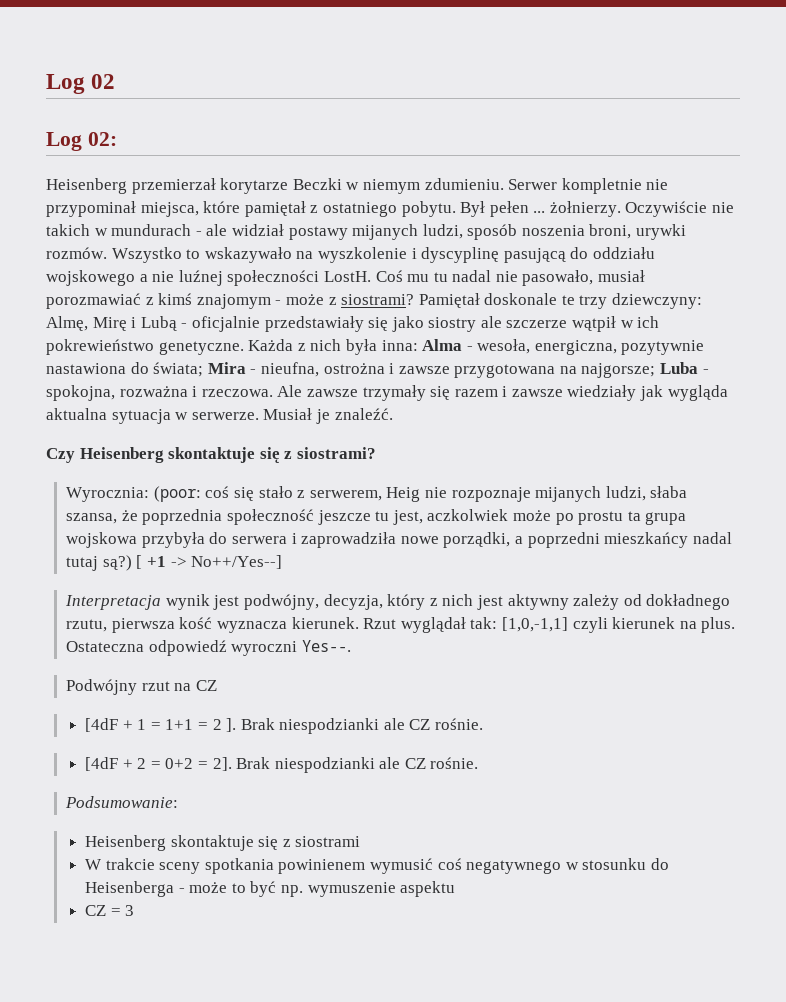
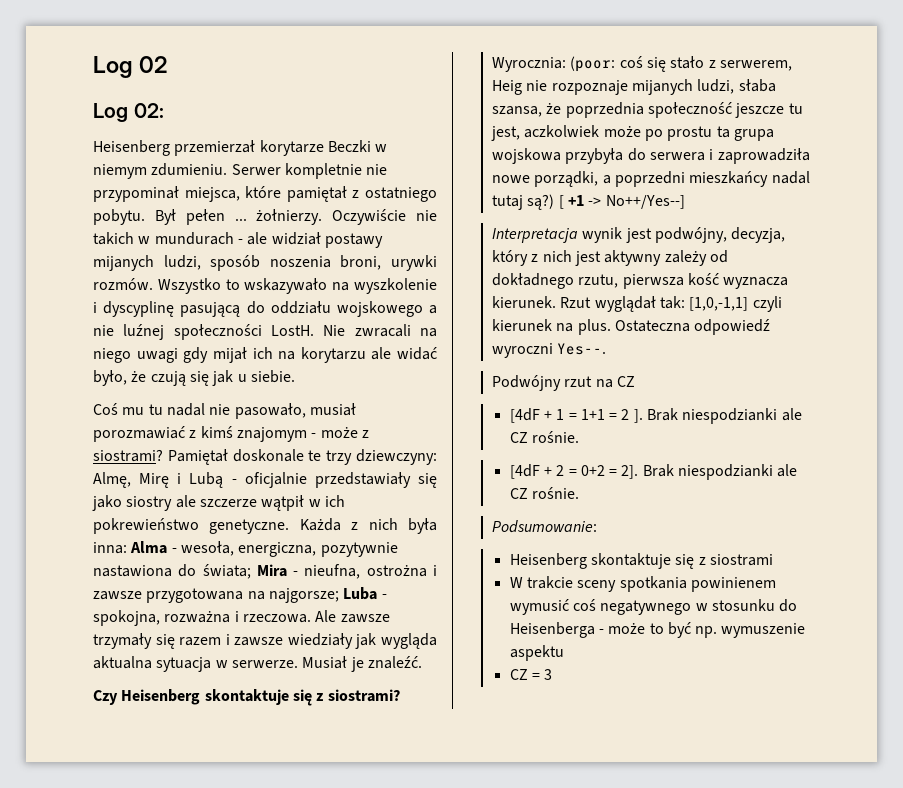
- Wszystko to wskazywało na wyszkolenie i dyscyplinę pasującą do oddziału wojskowego a nie luźnej społeczności LostH. Coś mu tu nadal nie pasowało, musiał porozmawiać z kimś znajomym - może z siostrami?
+ Wszystko to wskazywało na wyszkolenie i dyscyplinę pasującą do oddziału wojskowego a nie luźnej społeczności LostH. Nie zwracali na niego uwagi gdy mijał ich na korytarzu ale widać było, że czują się jak u siebie.
+ Coś mu tu nadal nie pasowało, musiał porozmawiać z kimś znajomym - może z siostrami?

